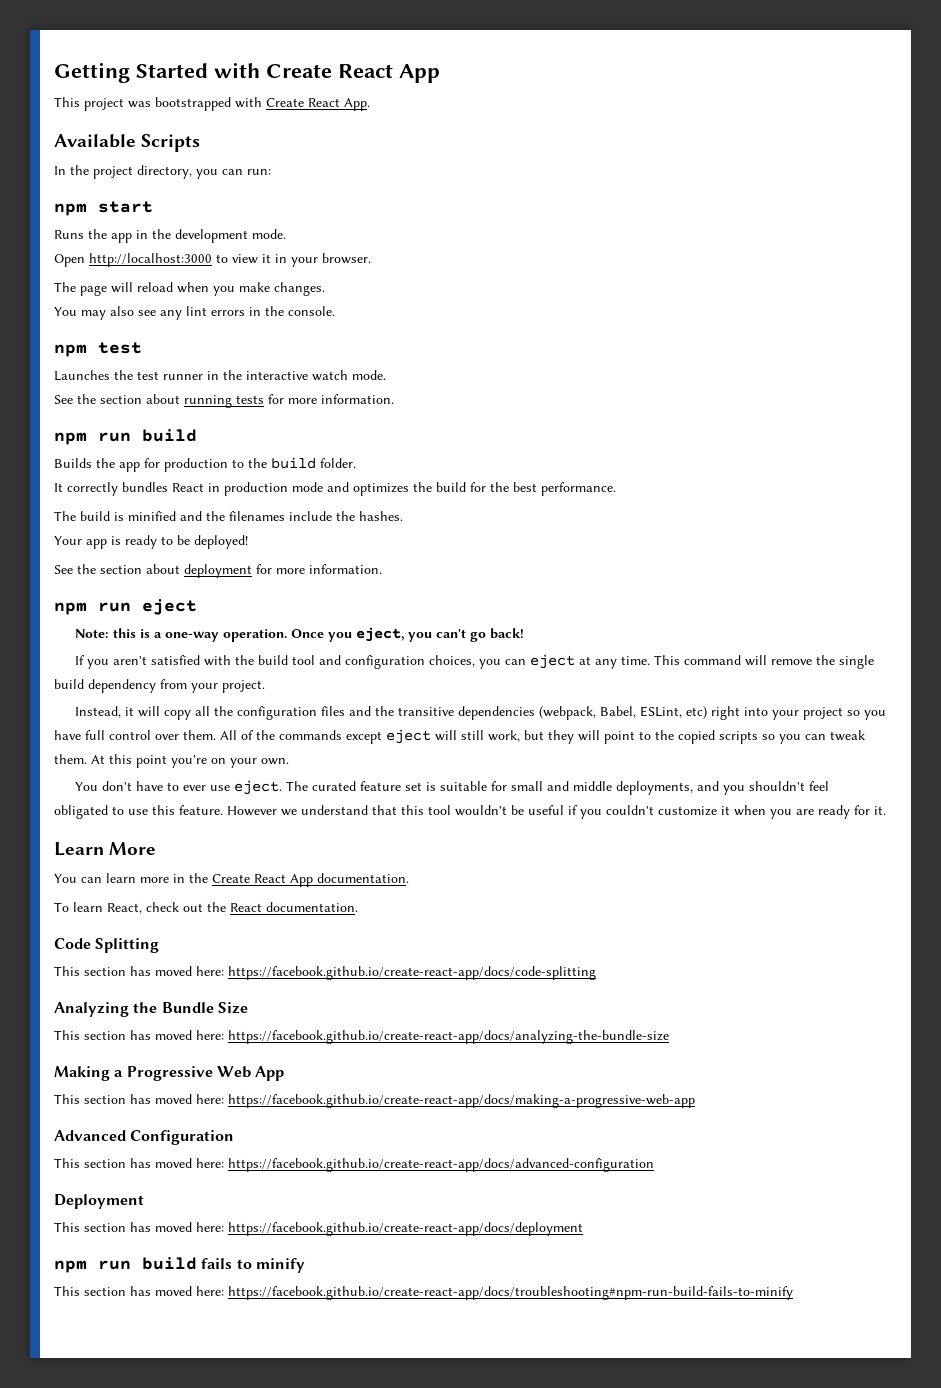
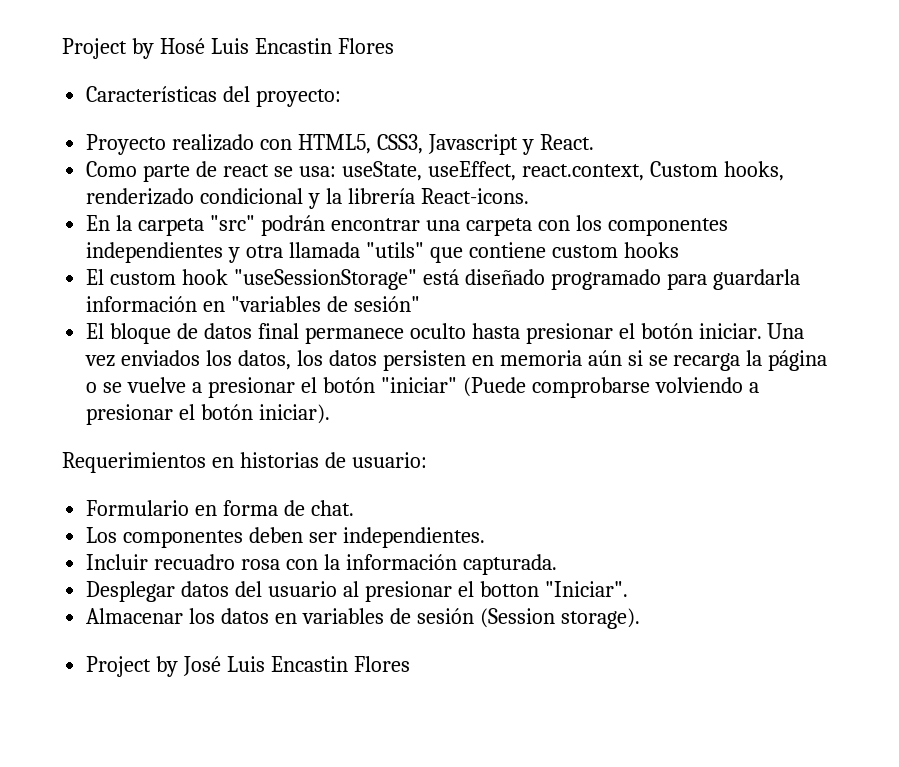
- Getting Started with Create React App
- This project was bootstrapped with Create React App.
- Available Scripts
- In the project directory, you can run:
- npm start
- Runs the app in the development mode.
- Open http://localhost:3000 to view it in your browser.
- The page will reload when you make changes.
- You may also see any lint errors in the console.
- npm test
- Launches the test runner in the interactive watch mode.
- See the section about running tests for more information.
- npm run build
- Builds the app for production to the build folder.
- It correctly bundles React in production mode and optimizes the build for the best performance.
- The build is minified and the filenames include the hashes.
- Your app is ready to be deployed!
- See the section about deployment for more information.
- npm run eject
- Note: this is a one-way operation. Once you eject, you can't go back!
- If you aren't satisfied with the build tool and configuration choices, you can eject at any time. This command will remove the single build dependency from your project.
- Instead, it will copy all the configuration files and the transitive dependencies (webpack, Babel, ESLint, etc) right into your project so you have full control over them. All of the commands except eject will still work, but they will point to the copied scripts so you can tweak them. At this point you're on your own.
- You don't have to ever use eject. The curated feature set is suitable for small and middle deployments, and you shouldn't feel obligated to use this feature. However we understand that this tool wouldn't be useful if you couldn't customize it when you are ready for it.
- Learn More
- You can learn more in the Create React App documentation.
- To learn React, check out the React documentation.
- Code Splitting
- This section has moved here: https://facebook.github.io/create-react-app/docs/code-splitting
- Analyzing the Bundle Size
- This section has moved here: https://facebook.github.io/create-react-app/docs/analyzing-the-bundle-size
- Making a Progressive Web App
- This section has moved here: https://facebook.github.io/create-react-app/docs/making-a-progressive-web-app
- Advanced Configuration
- This section has moved here: https://facebook.github.io/create-react-app/docs/advanced-configuration
- Deployment
- This section has moved here: https://facebook.github.io/create-react-app/docs/deployment
- npm run build fails to minify
- This section has moved here: https://facebook.github.io/create-react-app/docs/troubleshooting#npm-run-build-fails-to-minify
+ Project by Hosé Luis Encastin Flores
+ Características del proyecto:
+ Proyecto realizado con HTML5, CSS3, Javascript y React.
+ Como parte de react se usa: useState, useEffect, react.context, Custom hooks, renderizado condicional y la librería React-icons.
+ En la carpeta "src" podrán encontrar una carpeta con los componentes independientes y otra llamada "utils" que contiene custom hooks
+ El custom hook "useSessionStorage" está diseñado programado para guardarla información en "variables de sesión"
+ El bloque de datos final permanece oculto hasta presionar el botón iniciar. Una vez enviados los datos, los datos persisten en memoria aún si se recarga la página o se vuelve a presionar el botón "iniciar" (Puede comprobarse volviendo a presionar el botón iniciar).
+ Requerimientos en historias de usuario:
+ Formulario en forma de chat.
+ Los componentes deben ser independientes.
+ Incluir recuadro rosa con la información capturada.
+ Desplegar datos del usuario al presionar el botton "Iniciar".
+ Almacenar los datos en variables de sesión (Session storage).
+ Project by José Luis Encastin Flores

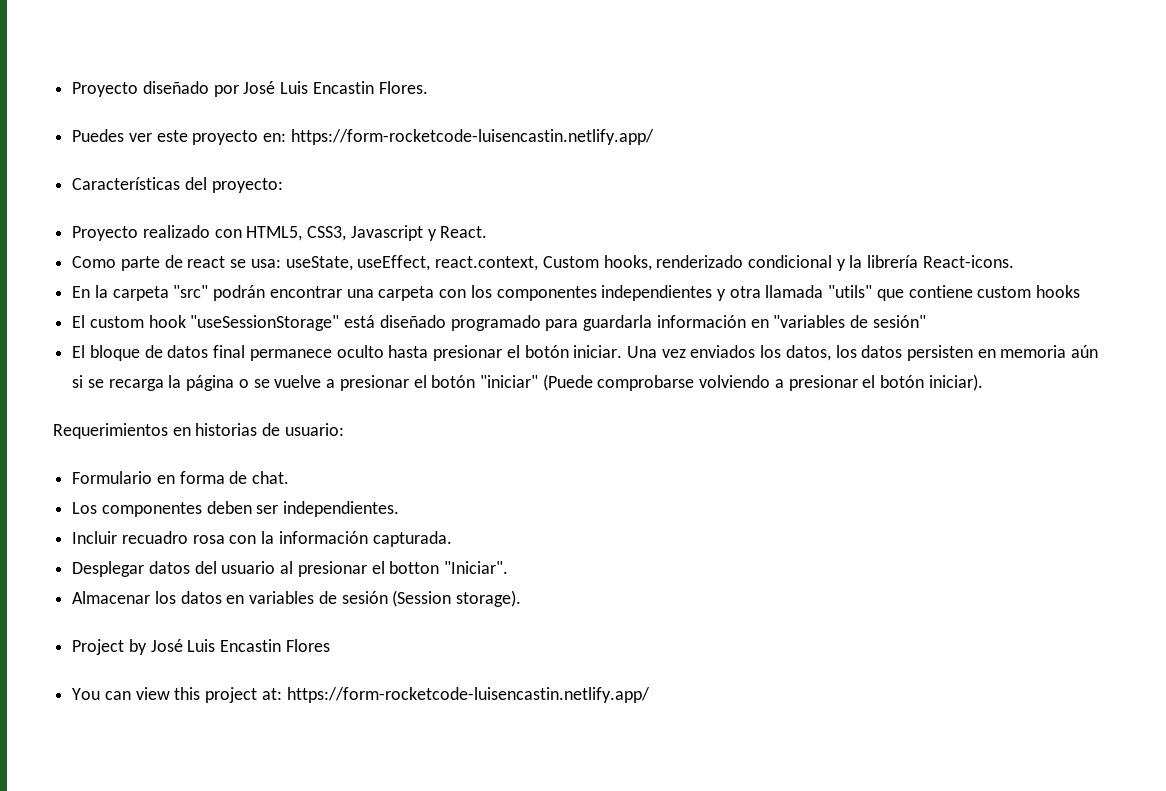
- Project by Hosé Luis Encastin Flores
+ Proyecto diseñado por José Luis Encastin Flores.
+ Puedes ver este proyecto en: https://form-rocketcode-luisencastin.netlify.app/
+ You can view this project at: https://form-rocketcode-luisencastin.netlify.app/

